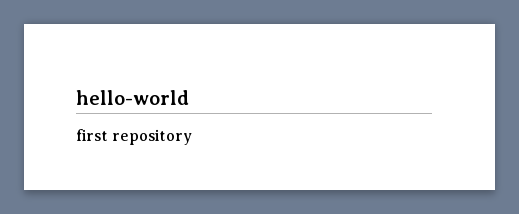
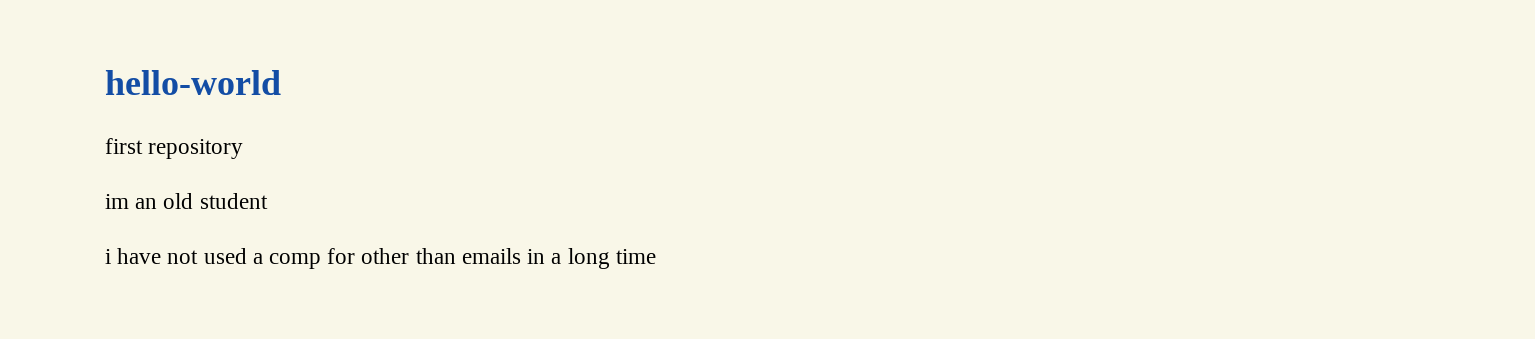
+ im an old student
+ i have not used a comp for other than emails in a long time

